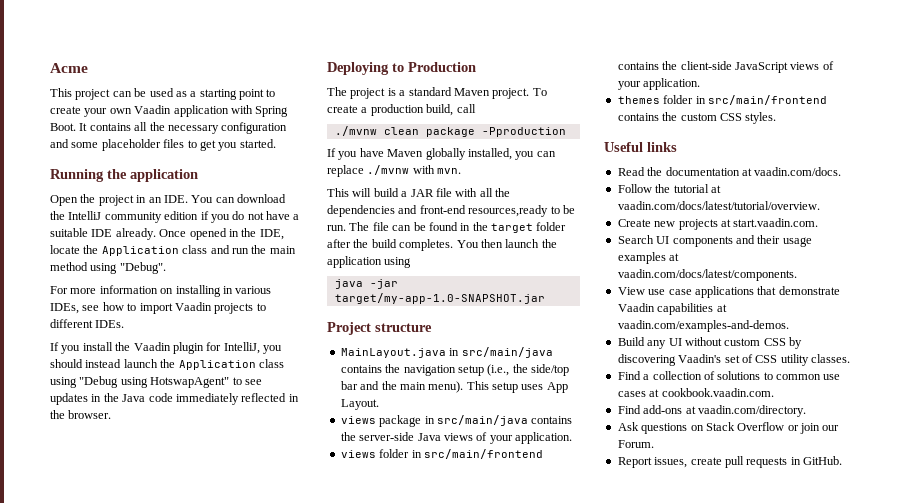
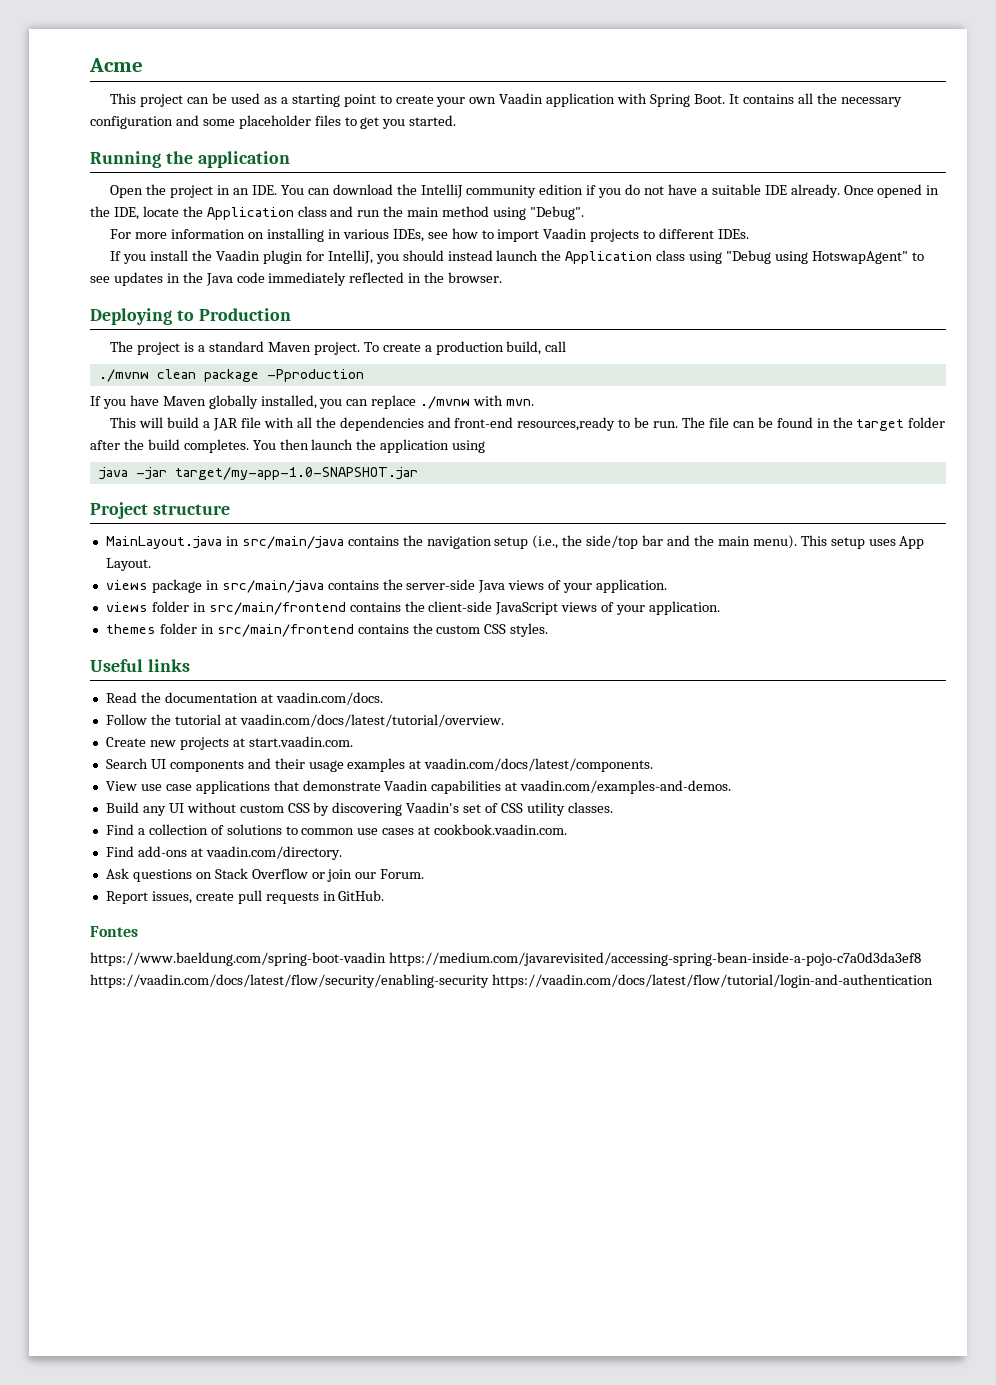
+ Fontes
+ https://www.baeldung.com/spring-boot-vaadin https://medium.com/javarevisited/accessing-spring-bean-inside-a-pojo-c7a0d3da3ef8 https://vaadin.com/docs/latest/flow/security/enabling-security https://vaadin.com/docs/latest/flow/tutorial/login-and-authentication

